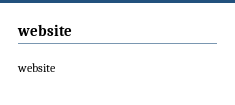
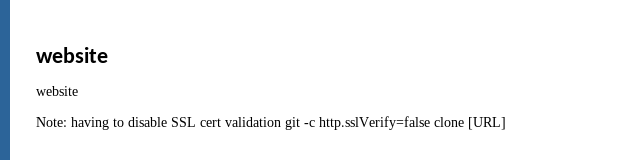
+ Note: having to disable SSL cert validation git -c http.sslVerify=false clone [URL]

